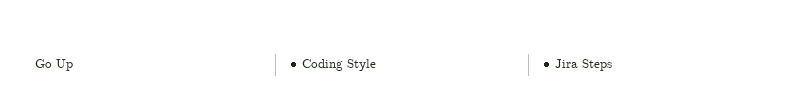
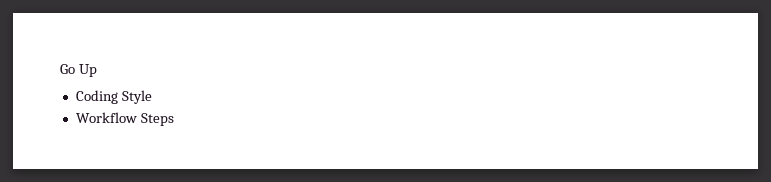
- Jira Steps
+ Workflow Steps

